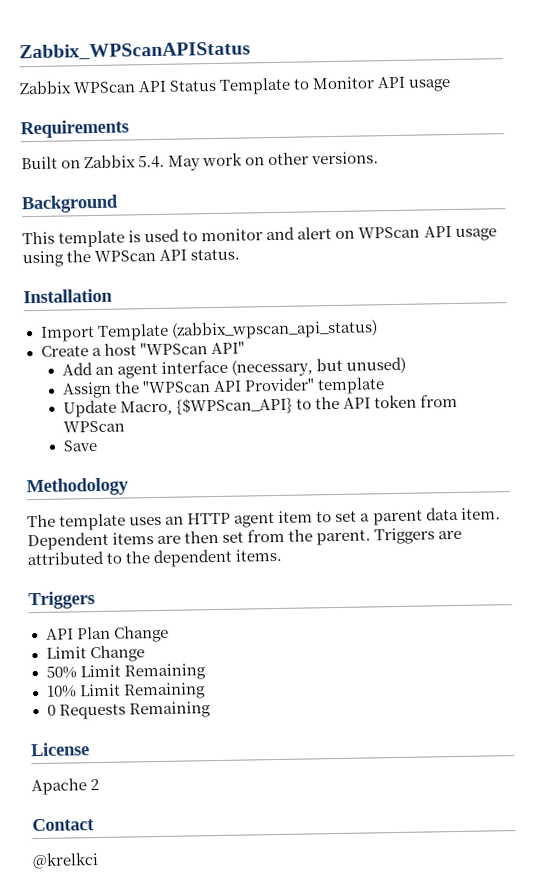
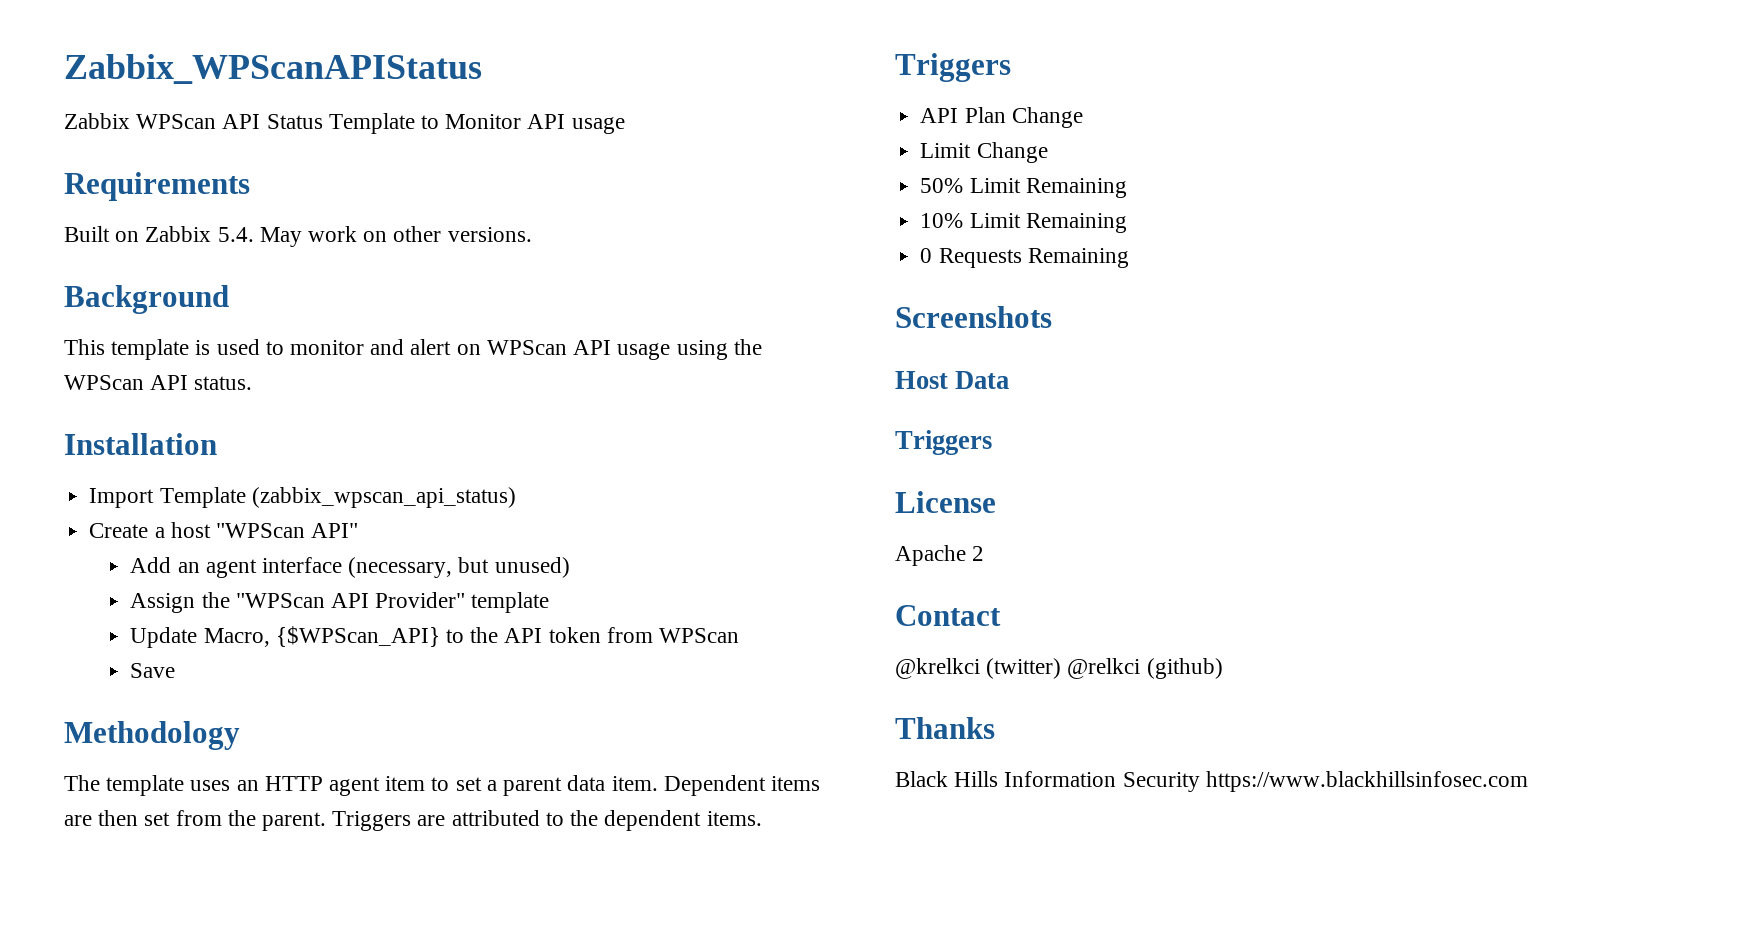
+ Screenshots
+ Host Data
+ Triggers
- @krelkci
+ @krelkci (twitter) @relkci (github)
+ Thanks
+ Black Hills Information Security https://www.blackhillsinfosec.com

